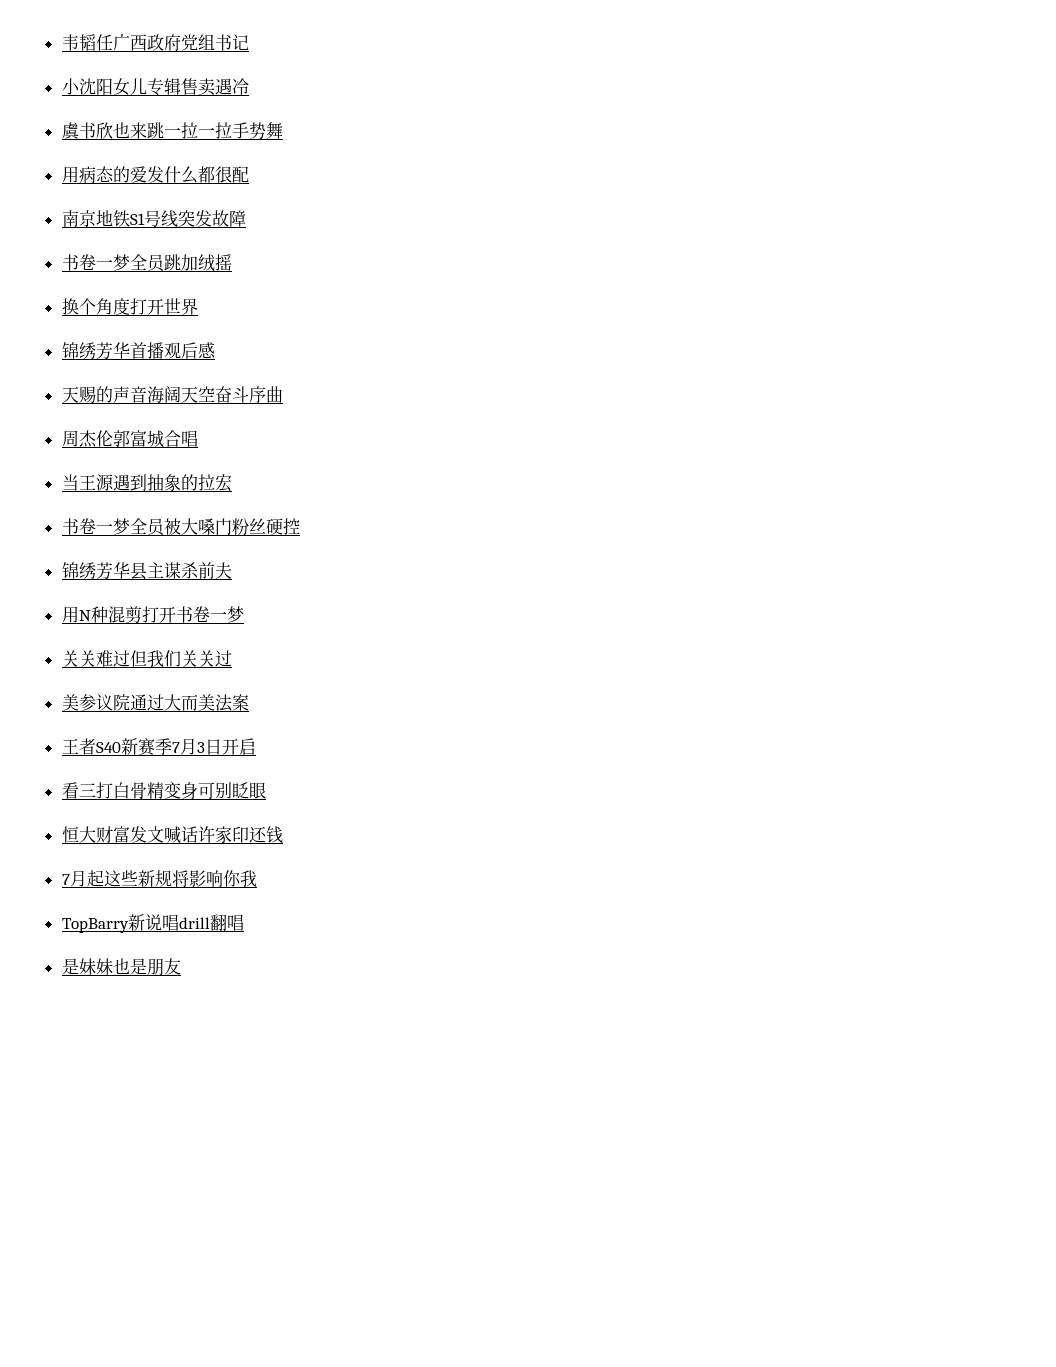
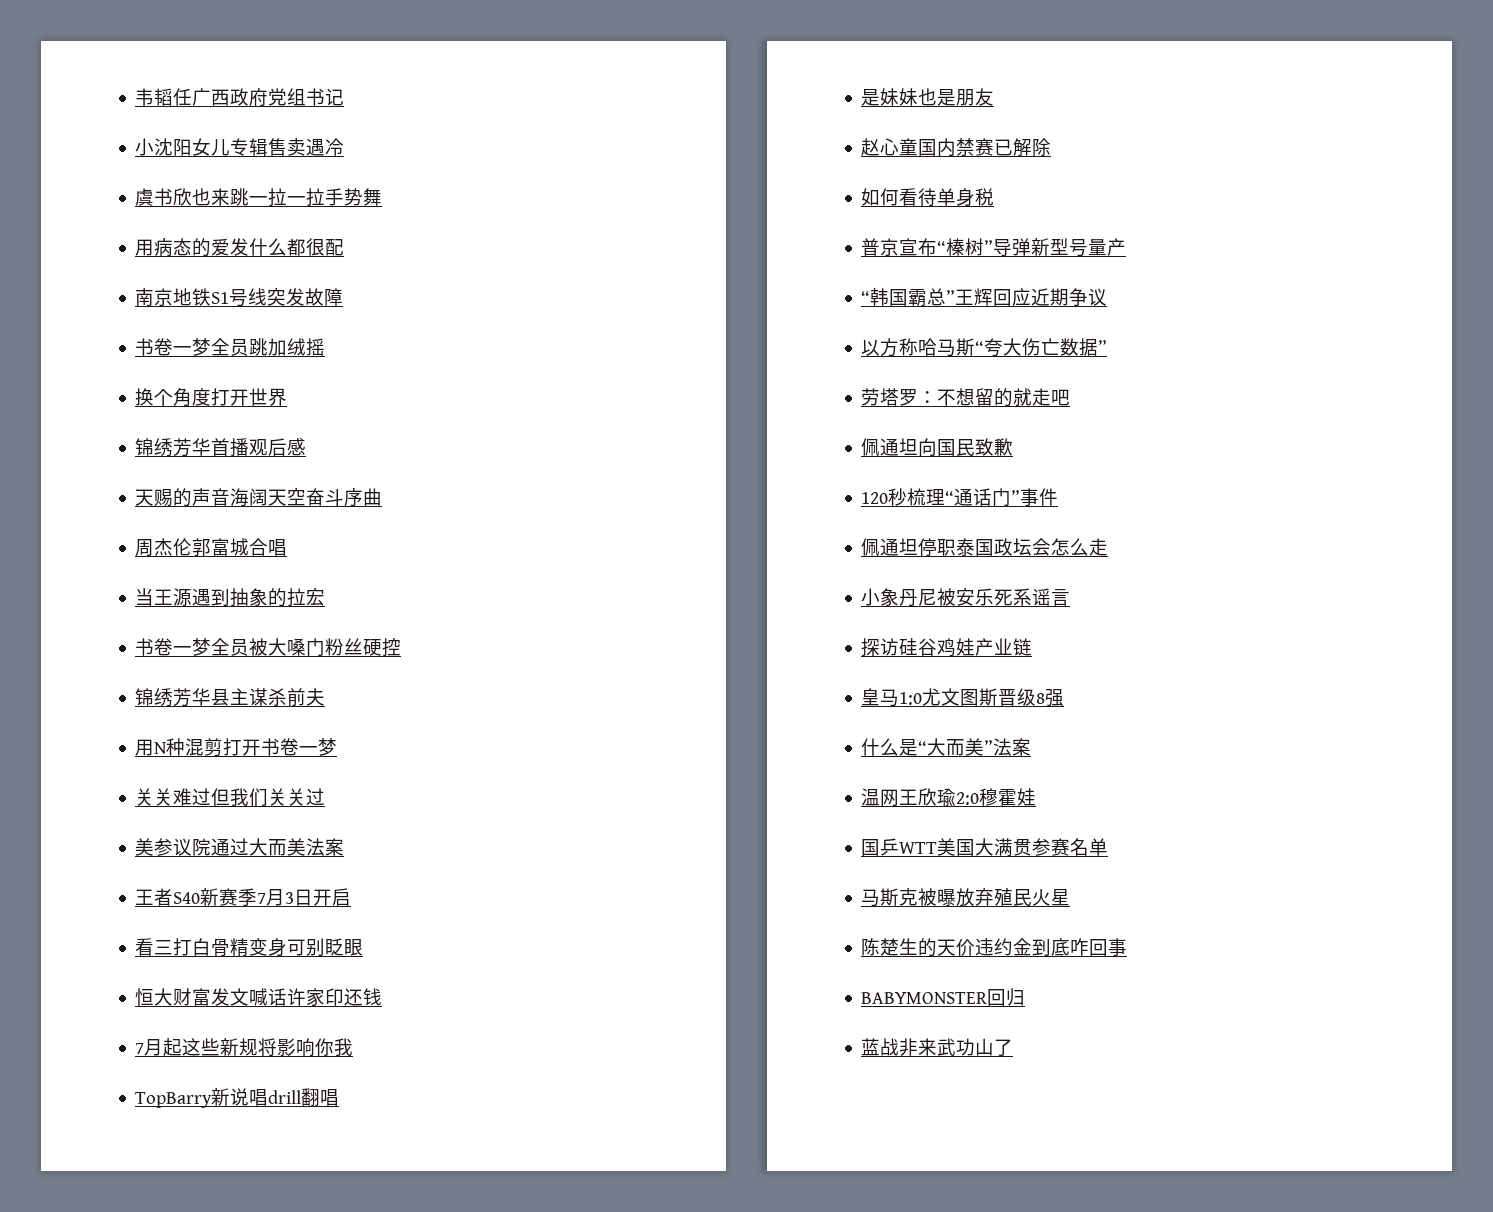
+ 赵心童国内禁赛已解除
+ 如何看待单身税
+ 普京宣布“榛树”导弹新型号量产
+ “韩国霸总”王辉回应近期争议
+ 以方称哈马斯“夸大伤亡数据”
+ 劳塔罗：不想留的就走吧
+ 佩通坦向国民致歉
+ 120秒梳理“通话门”事件
+ 佩通坦停职泰国政坛会怎么走
+ 小象丹尼被安乐死系谣言
+ 探访硅谷鸡娃产业链
+ 皇马1:0尤文图斯晋级8强
+ 什么是“大而美”法案
+ 温网王欣瑜2:0穆霍娃
+ 国乒WTT美国大满贯参赛名单
+ 马斯克被曝放弃殖民火星
+ 陈楚生的天价违约金到底咋回事
+ BABYMONSTER回归
+ 蓝战非来武功山了

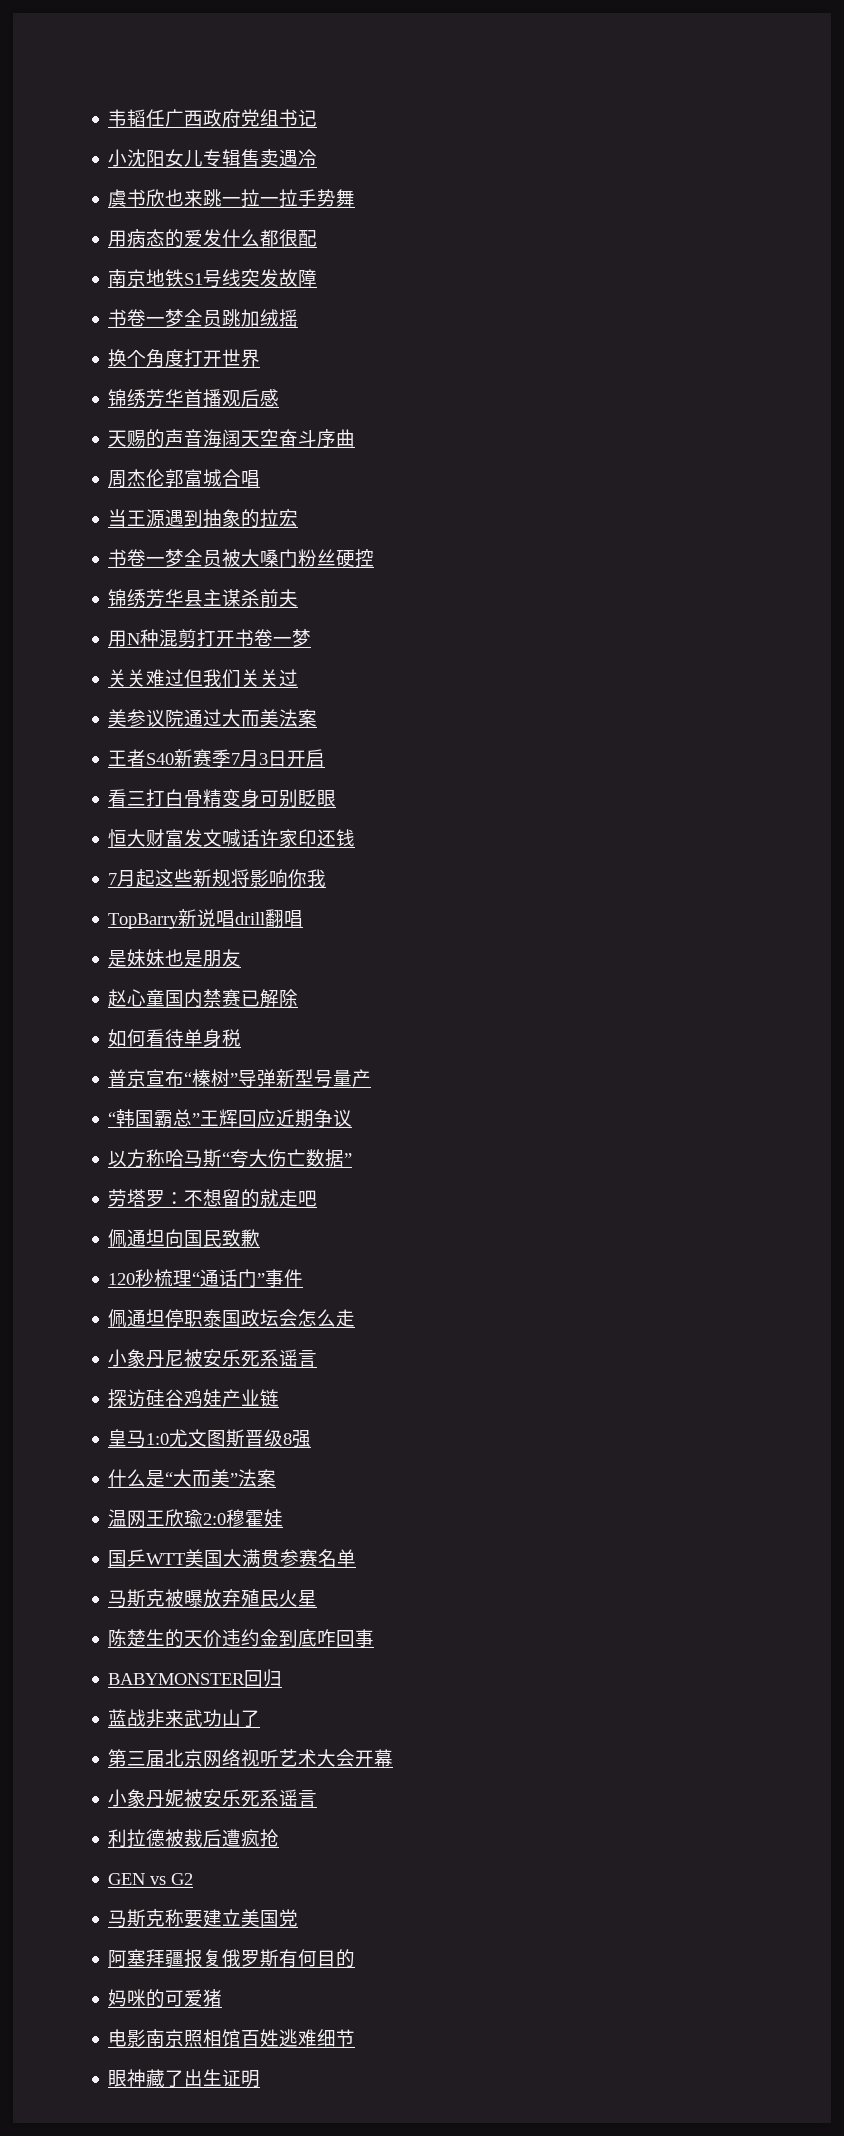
+ 第三届北京网络视听艺术大会开幕
+ 小象丹妮被安乐死系谣言
+ 利拉德被裁后遭疯抢
+ GEN vs G2
+ 马斯克称要建立美国党
+ 阿塞拜疆报复俄罗斯有何目的
+ 妈咪的可爱猪
+ 电影南京照相馆百姓逃难细节
+ 眼神藏了出生证明

